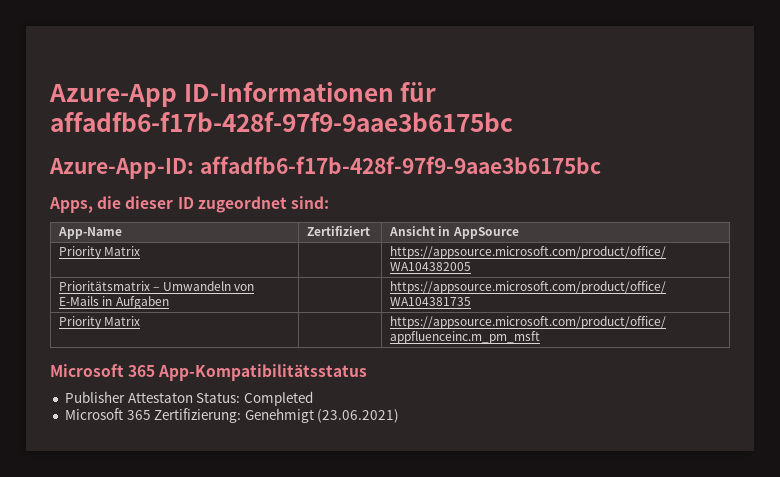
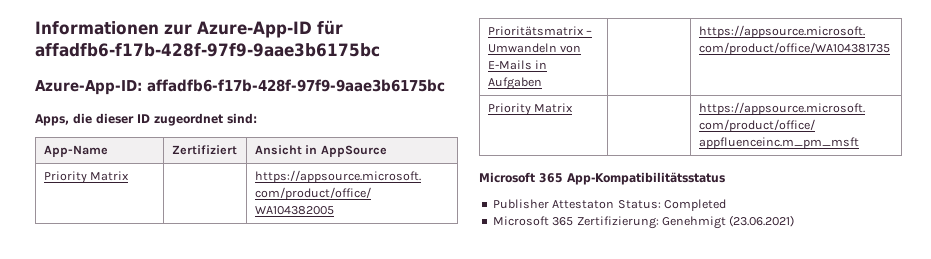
- Azure-App ID-Informationen für affadfb6-f17b-428f-97f9-9aae3b6175bc
+ Informationen zur Azure-App-ID für affadfb6-f17b-428f-97f9-9aae3b6175bc

